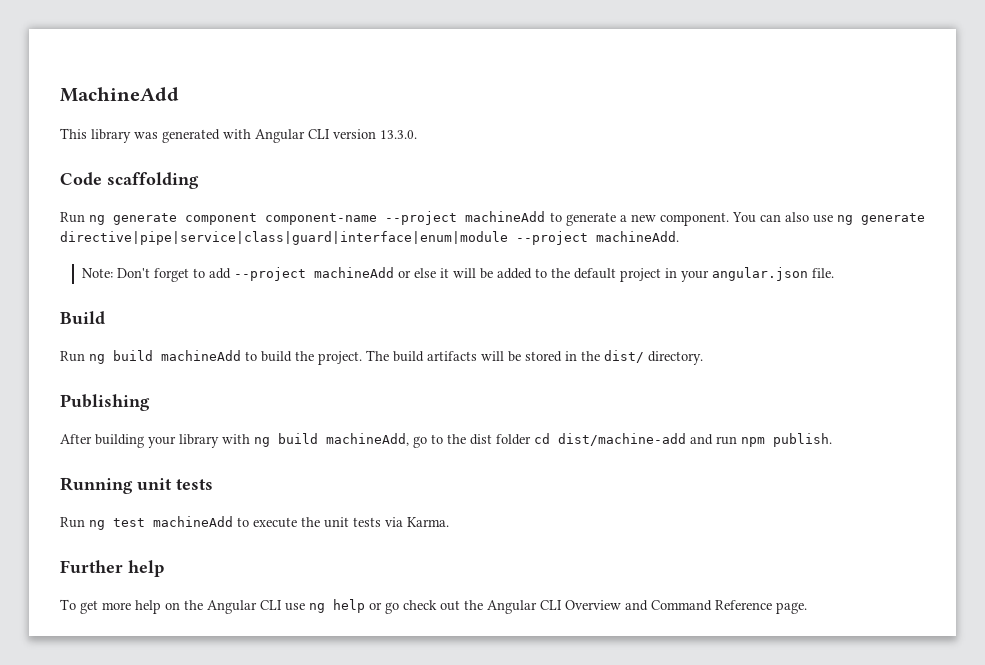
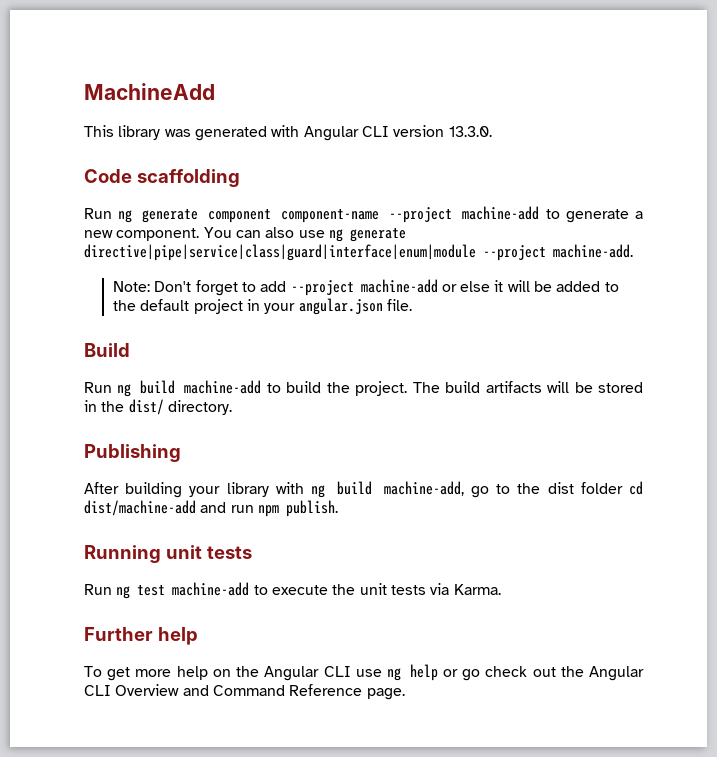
- Run ng generate component component-name --project machineAdd to generate a new component.
+ Run ng generate component component-name --project machine-add to generate a new component.
- You can also use ng generate directive|pipe|service|class|guard|interface|enum|module --project machineAdd.
+ You can also use ng generate directive|pipe|service|class|guard|interface|enum|module --project machine-add.
- Note: Don't forget to add --project machineAdd or else it will be added to the default project in your angular.json file.
+ Note: Don't forget to add --project machine-add or else it will be added to the default project in your angular.json file.
- Run ng build machineAdd to build the project.
+ Run ng build machine-add to build the project.
- After building your library with ng build machineAdd, go to the dist folder cd dist/machine-add and run npm publish.
+ After building your library with ng build machine-add, go to the dist folder cd dist/machine-add and run npm publish.
- Run ng test machineAdd to execute the unit tests via Karma.
+ Run ng test machine-add to execute the unit tests via Karma.

